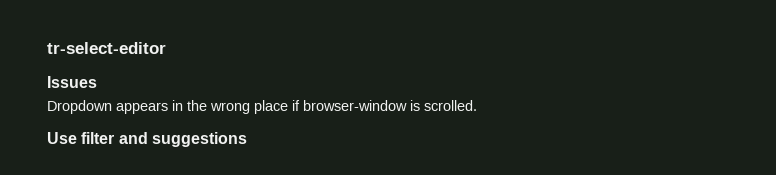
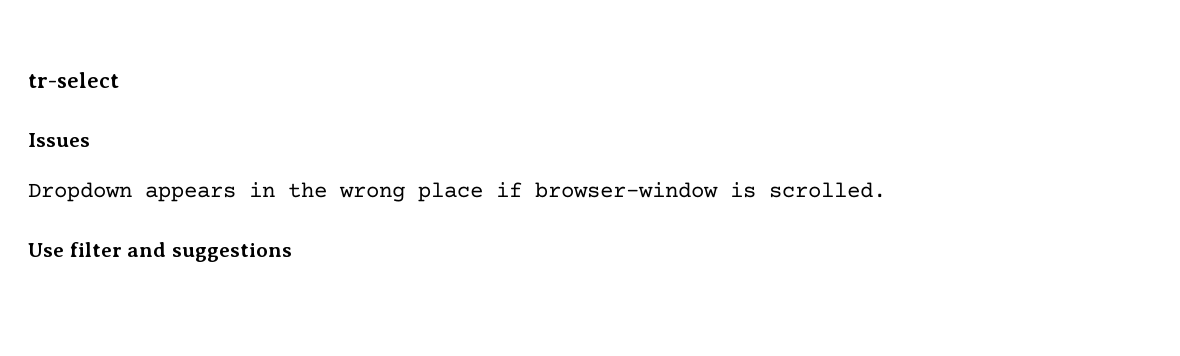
- tr-select-editor
+ tr-select

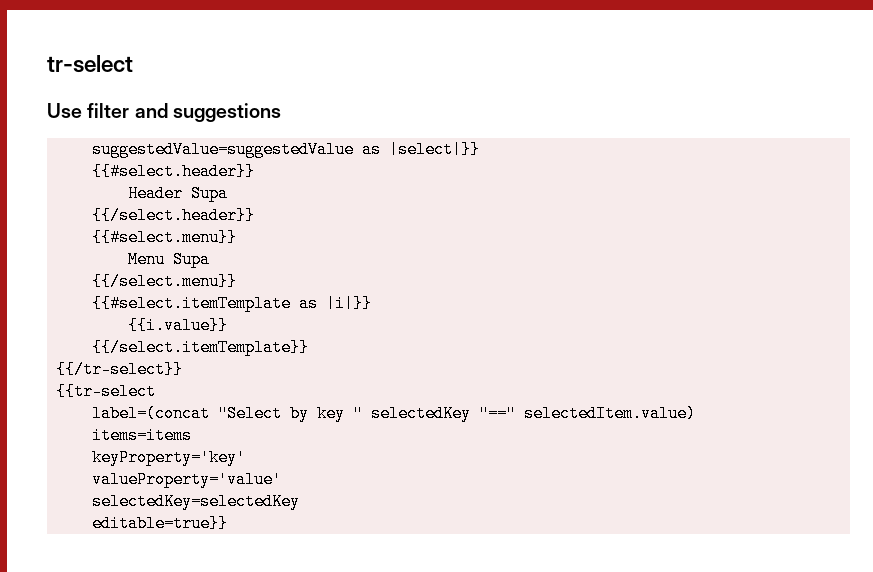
- Issues
- Dropdown appears in the wrong place if browser-window is scrolled.
  Use filter and suggestions
+ suggestedValue=suggestedValue as |select|}}
+ {{#select.header}}
+ Header Supa
+ {{/select.header}}
+ {{#select.menu}}
+ Menu Supa
+ {{/select.menu}}
+ {{#select.itemTemplate as |i|}}
+ {{i.value}}
+ {{/select.itemTemplate}}
+ {{/tr-select}}
+ {{tr-select
+ label=(concat "Select by key " selectedKey "==" selectedItem.value)
+ items=items
+ keyProperty='key'
+ valueProperty='value'
+ selectedKey=selectedKey
+ editable=true}}

